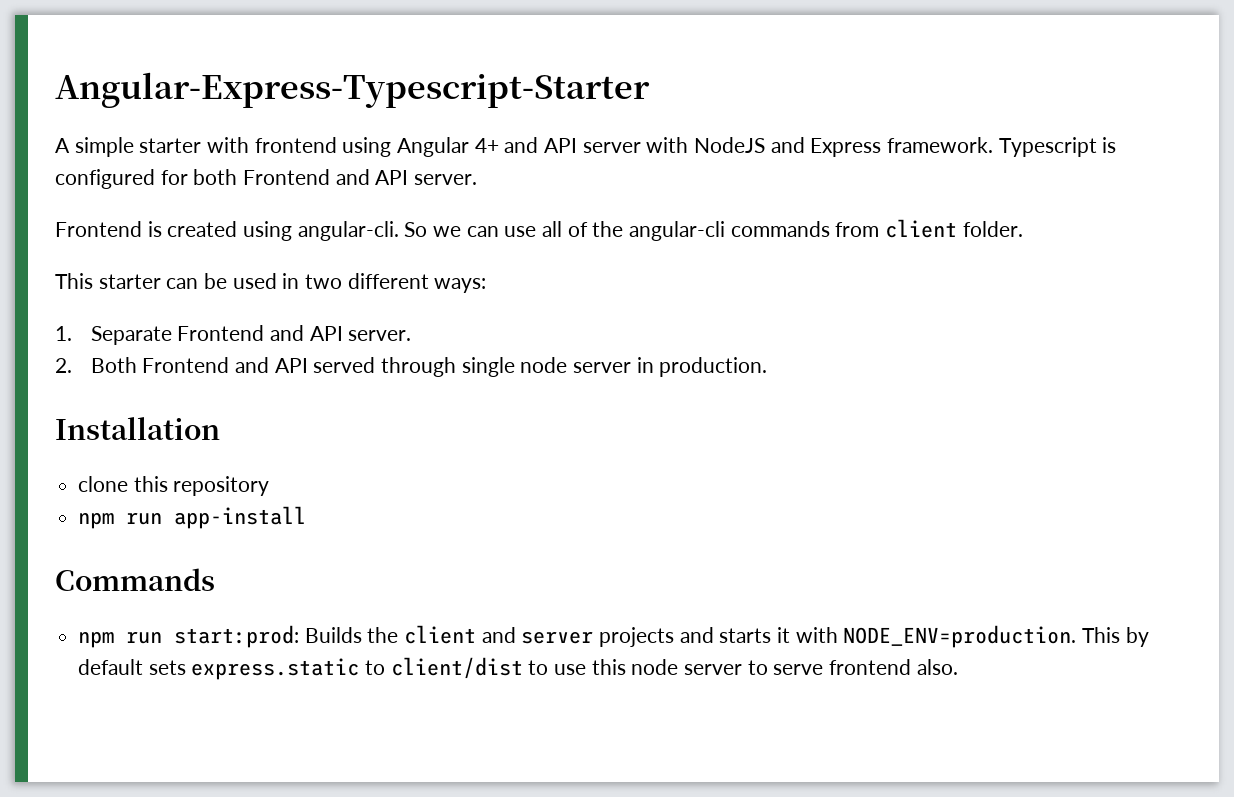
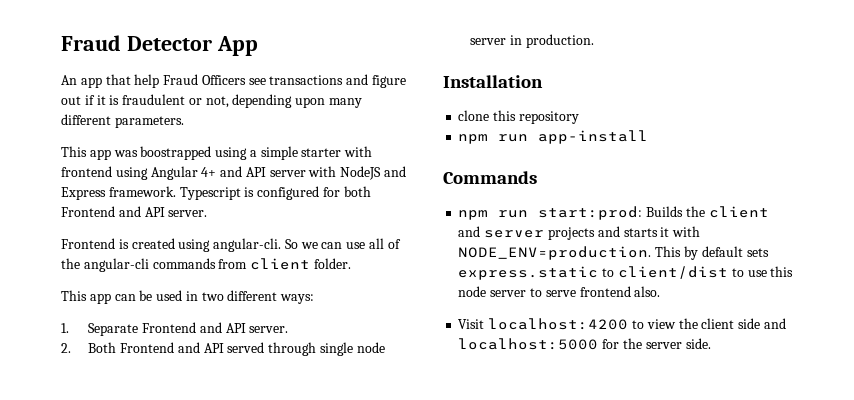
- Angular-Express-Typescript-Starter
- A simple starter with frontend using Angular 4+ and API server with NodeJS and Express framework.
+ Fraud Detector App
+ An app that help Fraud Officers see transactions and figure out if it is fraudulent or not, depending upon many different parameters.
+ This app was boostrapped using a simple starter with frontend using Angular 4+ and API server with NodeJS and Express framework.
- This starter can be used in two different ways:
+ This app can be used in two different ways:
+ Visit localhost:4200 to view the client side and localhost:5000 for the server side.

